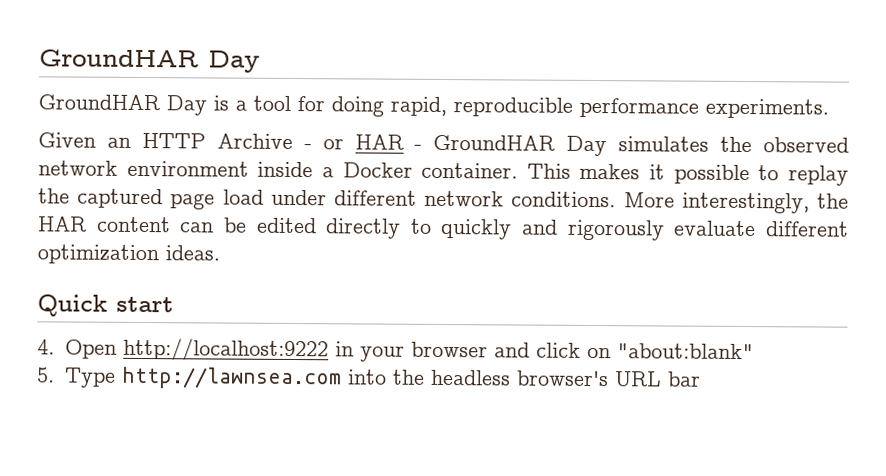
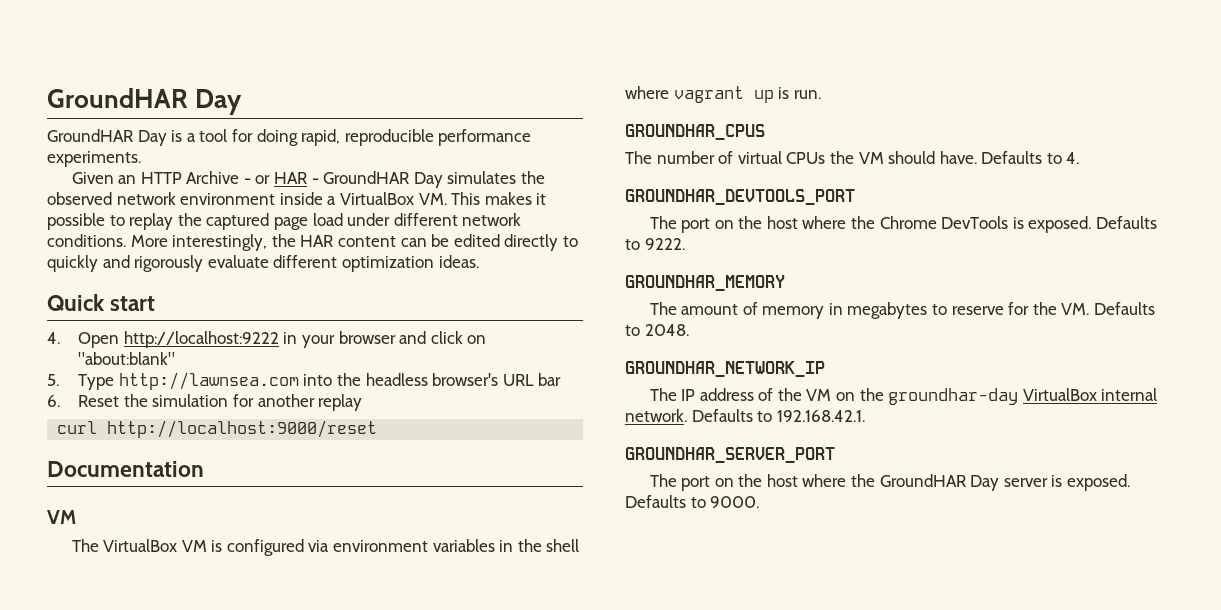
- Given an HTTP Archive - or HAR - GroundHAR Day simulates the observed network environment inside a Docker container. This makes it possible to replay the captured page load under different network conditions.
+ Given an HTTP Archive - or HAR - GroundHAR Day simulates the observed network environment inside a VirtualBox VM. This makes it possible to replay the captured page load under different network conditions.
+ 6. Reset the simulation for another replay
+ curl http://localhost:9000/reset
+ Documentation
+ VM
+ The VirtualBox VM is configured via environment variables in the shell where vagrant up is run.
+ GROUNDHAR_CPUS
+ The number of virtual CPUs the VM should have. Defaults to 4.
+ GROUNDHAR_DEVTOOLS_PORT
+ The port on the host where the Chrome DevTools is exposed. Defaults to 9222.
+ GROUNDHAR_MEMORY
+ The amount of memory in megabytes to reserve for the VM. Defaults to 2048.
+ GROUNDHAR_NETWORK_IP
+ The IP address of the VM on the groundhar-day VirtualBox internal network. Defaults to 192.168.42.1.
+ GROUNDHAR_SERVER_PORT
+ The port on the host where the GroundHAR Day server is exposed. Defaults to 9000.

